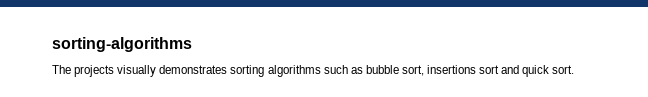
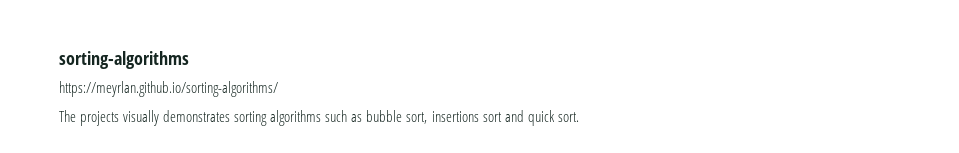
+ https://meyrlan.github.io/sorting-algorithms/

